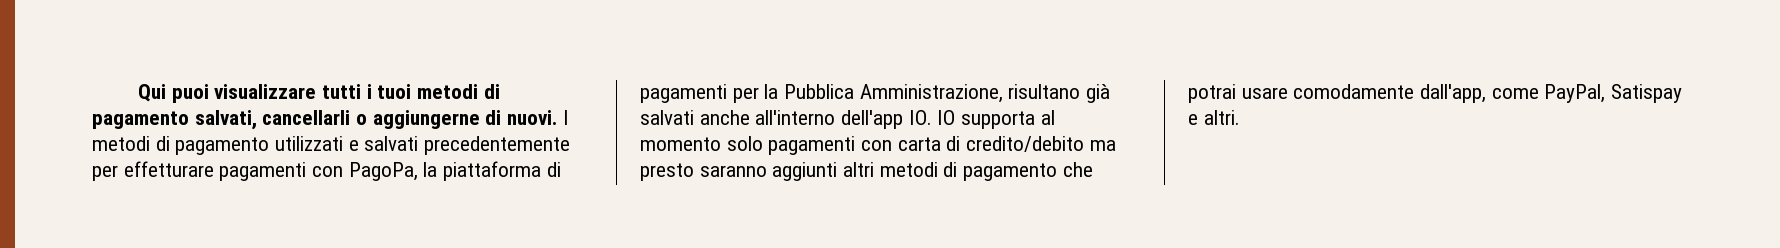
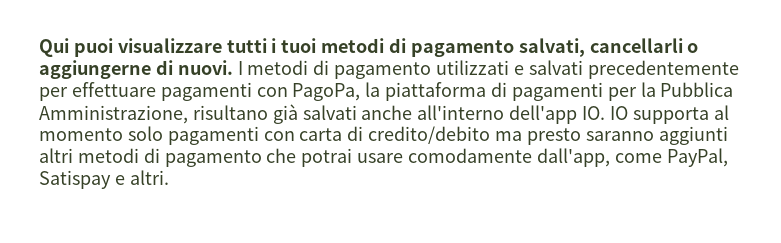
- I metodi di pagamento utilizzati e salvati precedentemente per effetturare pagamenti con PagoPa, la piattaforma di pagamenti per la Pubblica Amministrazione, risultano già salvati anche all'interno dell'app IO. IO supporta al momento solo pagamenti con carta di credito/debito ma presto saranno aggiunti altri metodi di pagamento che potrai usare comodamente dall'app, come PayPal, Satispay e altri.
+ I metodi di pagamento utilizzati e salvati precedentemente per effettuare pagamenti con PagoPa, la piattaforma di pagamenti per la Pubblica Amministrazione, risultano già salvati anche all'interno dell'app IO. IO supporta al momento solo pagamenti con carta di credito/debito ma presto saranno aggiunti altri metodi di pagamento che potrai usare comodamente dall'app, come PayPal, Satispay e altri.

